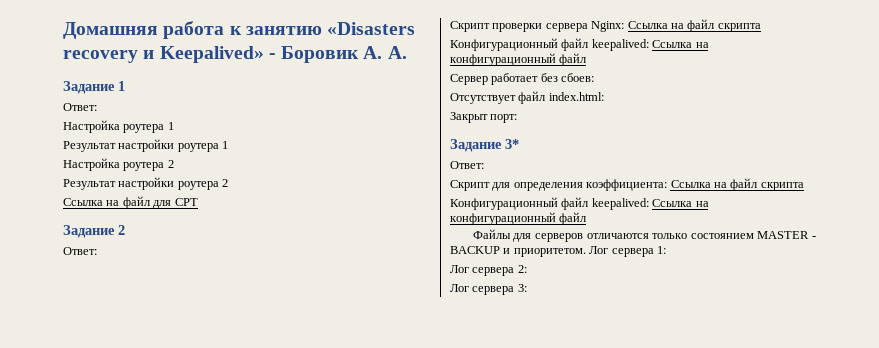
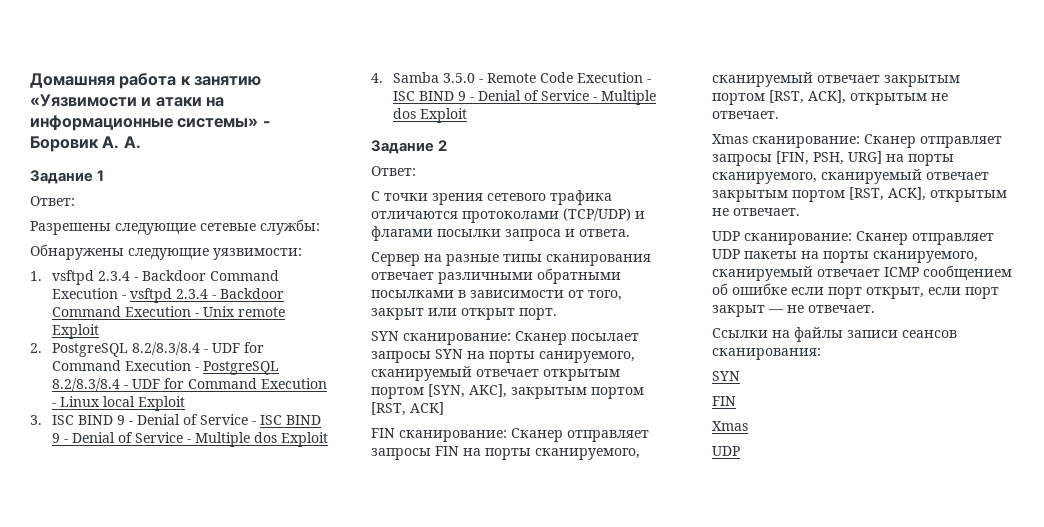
- Домашняя работа к занятию «Disasters recovery и Keepalived» - Боровик А. А.
+ Домашняя работа к занятию «Уязвимости и атаки на информационные системы» - Боровик А. А.
- Настройка роутера 1
- Результат настройки роутера 1
- Настройка роутера 2
- Результат настройки роутера 2
- Ссылка на файл для CPT
+ Разрешены следующие сетевые службы:
+ Обнаружены следующие уязвимости:
+ 1. vsftpd 2.3.4 - Backdoor Command Execution - vsftpd 2.3.4 - Backdoor Command Execution - Unix remote Exploit
+ 2. PostgreSQL 8.2/8.3/8.4 - UDF for Command Execution - PostgreSQL 8.2/8.3/8.4 - UDF for Command Execution - Linux local Exploit
+ 3. ISC BIND 9 - Denial of Service - ISC BIND 9 - Denial of Service - Multiple dos Exploit
+ 4. Samba 3.5.0 - Remote Code Execution - ISC BIND 9 - Denial of Service - Multiple dos Exploit
  Задание 2
  Ответ:
- Скрипт проверки сервера Nginx: Ссылка на файл скрипта
- Конфигурационный файл keepalived: Ссылка на конфигурационный файл
- Сервер работает без сбоев:
- Отсутствует файл index.html:
- Закрыт порт:
- Задание 3*
- Ответ:
- Скрипт для определения коэффициента: Ссылка на файл скрипта
- Конфигурационный файл keepalived: Ссылка на конфигурационный файл
- Файлы для серверов отличаются только состоянием MASTER - BACKUP и приоритетом. Лог сервера 1:
- Лог сервера 2:
- Лог сервера 3:
+ С точки зрения сетевого трафика отличаются протоколами (TCP/UDP) и флагами посылки запроса и ответа.
+ Сервер на разные типы сканирования отвечает различными обратными посылками в зависимости от того, закрыт или открыт порт.
+ SYN сканирование: Сканер посылает запросы SYN на порты санируемого, сканируемый отвечает открытым портом [SYN, AKC], закрытым портом [RST, ACK]
+ FIN сканирование: Сканер отправляет запросы FIN на порты сканируемого, сканируемый отвечает закрытым портом [RST, ACK], открытым не отвечает.
+ Xmas сканирование: Сканер отправляет запросы [FIN, PSH, URG] на порты сканируемого, сканируемый отвечает закрытым портом [RST, ACK], открытым не отвечает.
+ UDP сканирование: Сканер отправляет UDP пакеты на порты сканируемого, сканируемый отвечает ICMP сообщением об ошибке если порт открыт, если порт закрыт — не отвечает.
+ Ссылки на файлы записи сеансов сканирования:
+ SYN
+ FIN
+ Xmas
+ UDP

